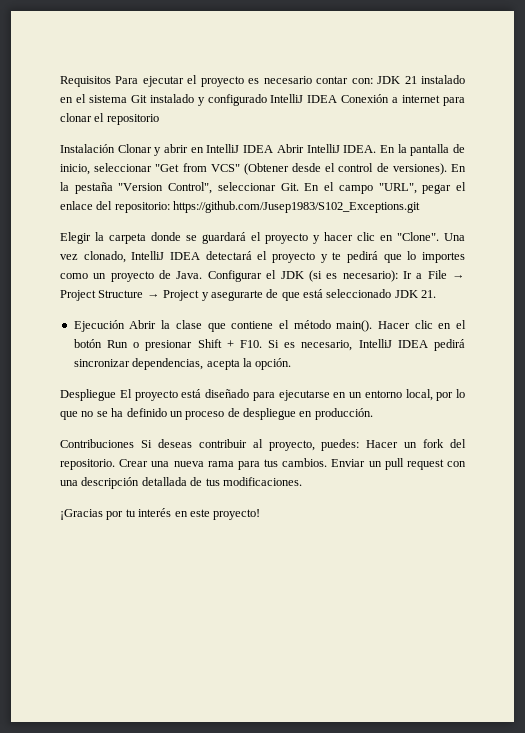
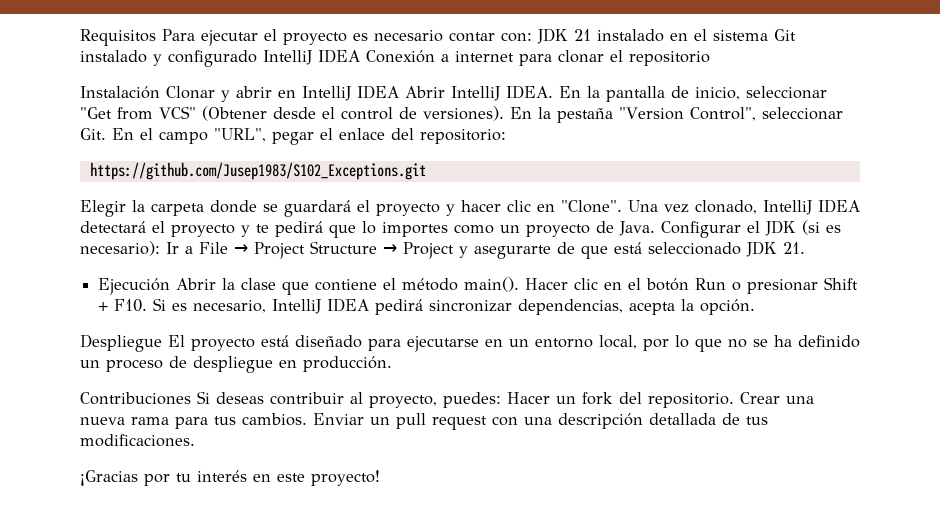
- En la pestaña "Version Control", seleccionar Git. En el campo "URL", pegar el enlace del repositorio: https://github.com/Jusep1983/S102_Exceptions.git
+ En la pestaña "Version Control", seleccionar Git. En el campo "URL", pegar el enlace del repositorio:
+ https://github.com/Jusep1983/S102_Exceptions.git

